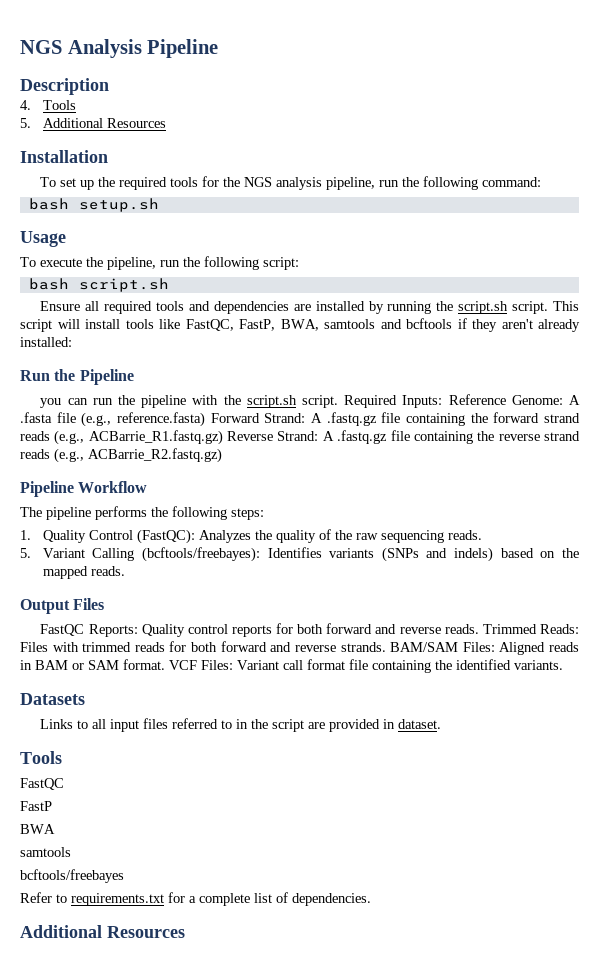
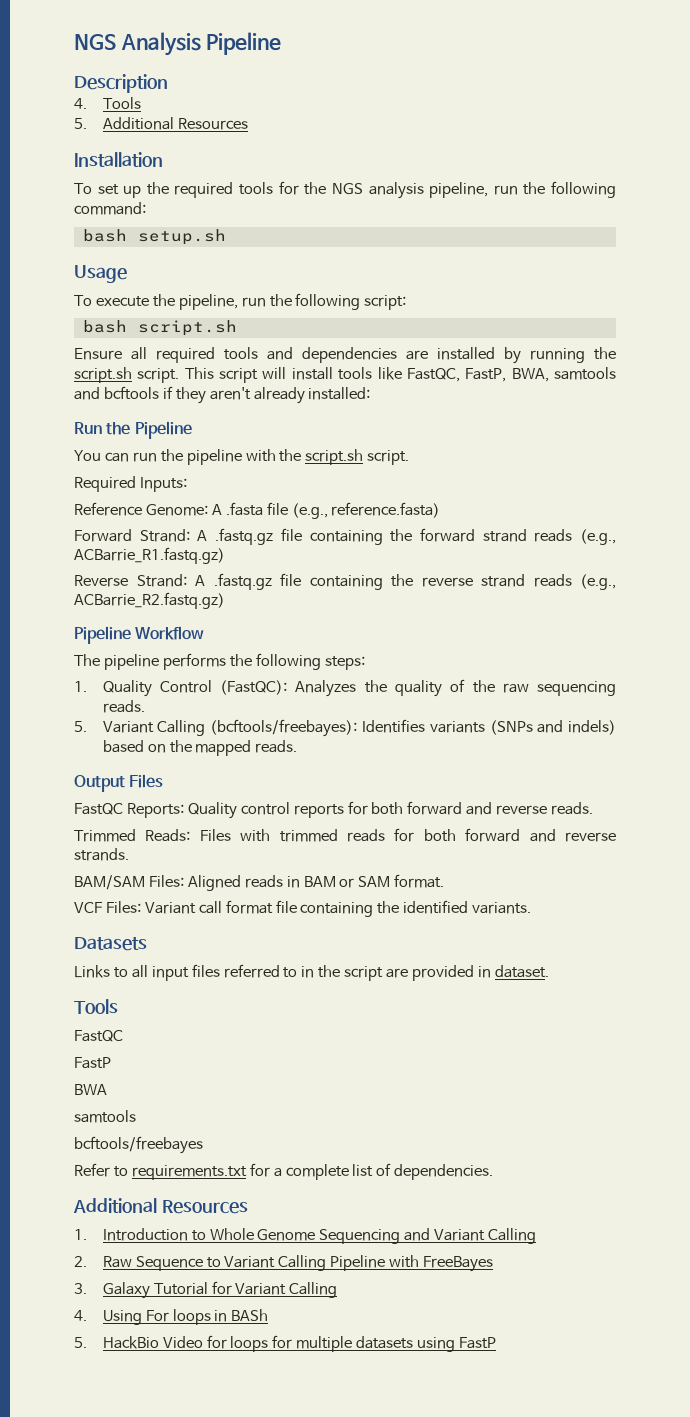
- you can run the pipeline with the script.sh script. Required Inputs: Reference Genome: A .fasta file (e.g., reference.fasta) Forward Strand: A .fastq.gz file containing the forward strand reads (e.g., ACBarrie_R1.fastq.gz) Reverse Strand: A .fastq.gz file containing the reverse strand reads (e.g., ACBarrie_R2.fastq.gz)
+ You can run the pipeline with the script.sh script.
+ Required Inputs:
+ Reference Genome: A .fasta file (e.g., reference.fasta)
+ Forward Strand: A .fastq.gz file containing the forward strand reads (e.g., ACBarrie_R1.fastq.gz)
+ Reverse Strand: A .fastq.gz file containing the reverse strand reads (e.g., ACBarrie_R2.fastq.gz)
- FastQC Reports: Quality control reports for both forward and reverse reads. Trimmed Reads: Files with trimmed reads for both forward and reverse strands. BAM/SAM Files: Aligned reads in BAM or SAM format. VCF Files: Variant call format file containing the identified variants.
+ FastQC Reports: Quality control reports for both forward and reverse reads.
+ Trimmed Reads: Files with trimmed reads for both forward and reverse strands.
+ BAM/SAM Files: Aligned reads in BAM or SAM format.
+ VCF Files: Variant call format file containing the identified variants.
+ 1. Introduction to Whole Genome Sequencing and Variant Calling
+ 2. Raw Sequence to Variant Calling Pipeline with FreeBayes
+ 3. Galaxy Tutorial for Variant Calling
+ 4. Using For loops in BASh
+ 5. HackBio Video for loops for multiple datasets using FastP

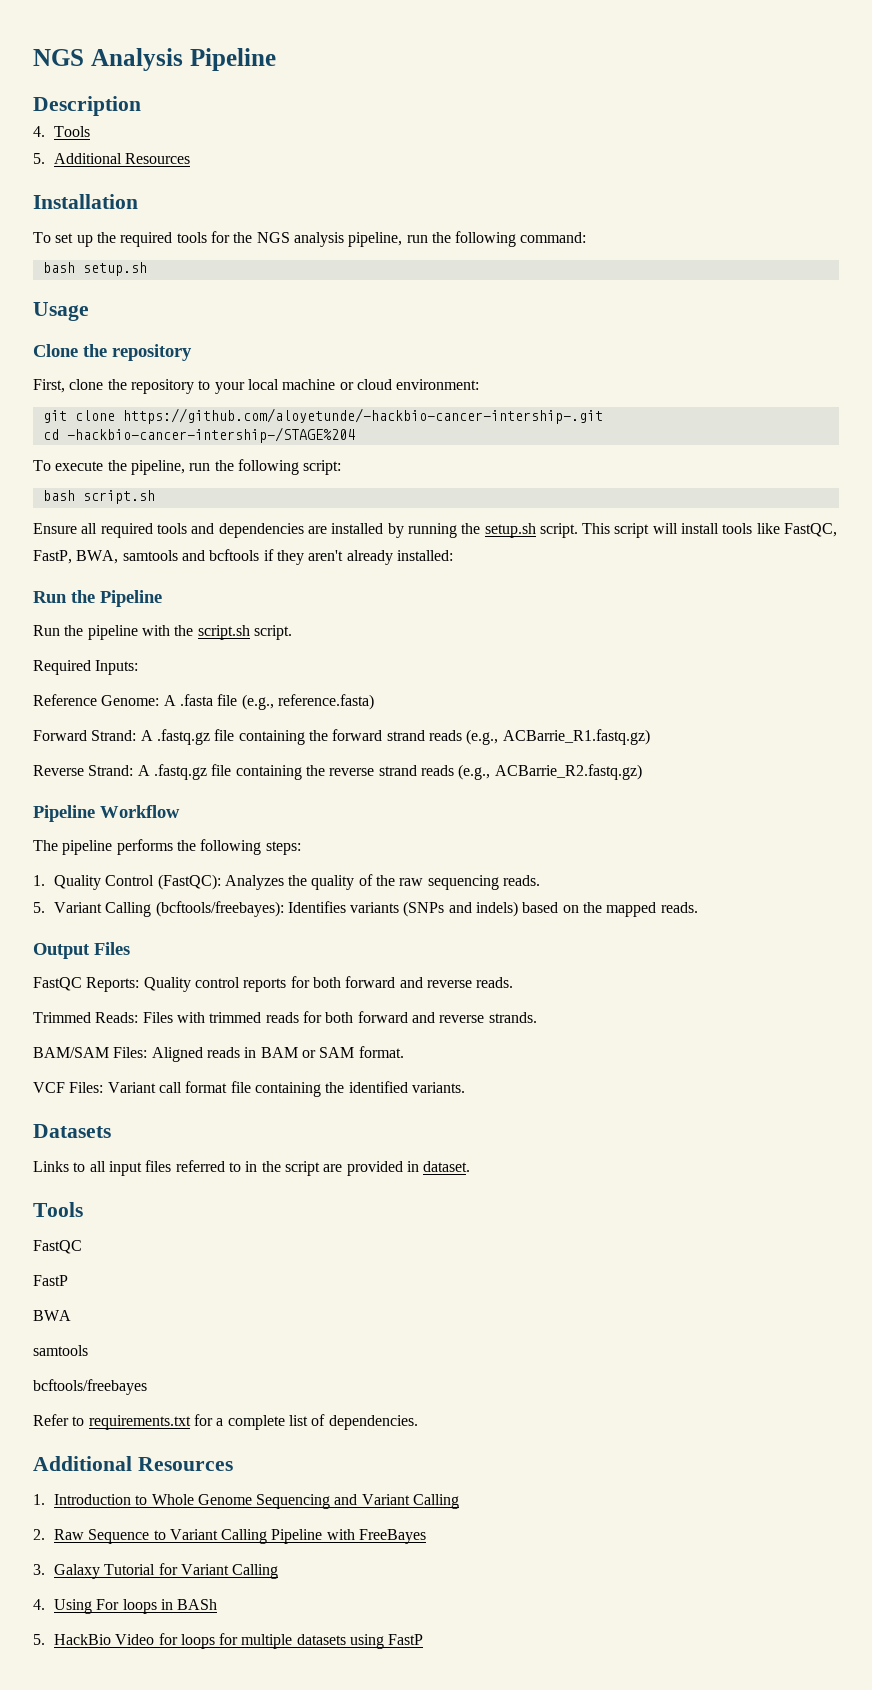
+ Clone the repository
+ First, clone the repository to your local machine or cloud environment:
+ git clone https://github.com/aloyetunde/-hackbio-cancer-intership-.git
+ cd -hackbio-cancer-intership-/STAGE%204
- Ensure all required tools and dependencies are installed by running the script.sh script.
+ Ensure all required tools and dependencies are installed by running the setup.sh script.
- You can run the pipeline with the script.sh script.
+ Run the pipeline with the script.sh script.

